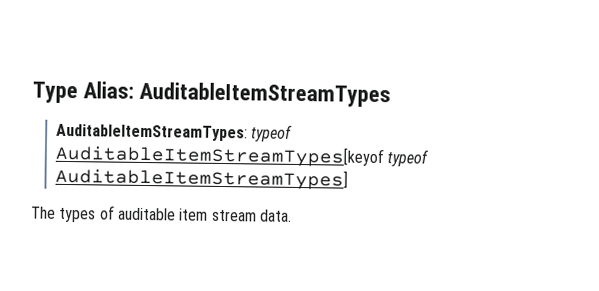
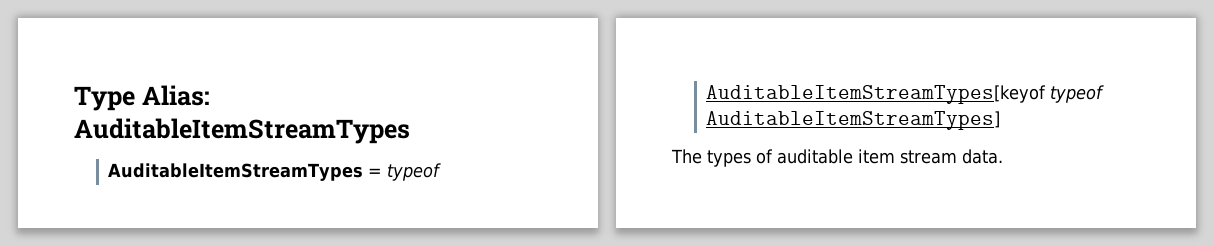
- AuditableItemStreamTypes: typeof AuditableItemStreamTypes[keyof typeof AuditableItemStreamTypes]
+ AuditableItemStreamTypes = typeof AuditableItemStreamTypes[keyof typeof AuditableItemStreamTypes]

